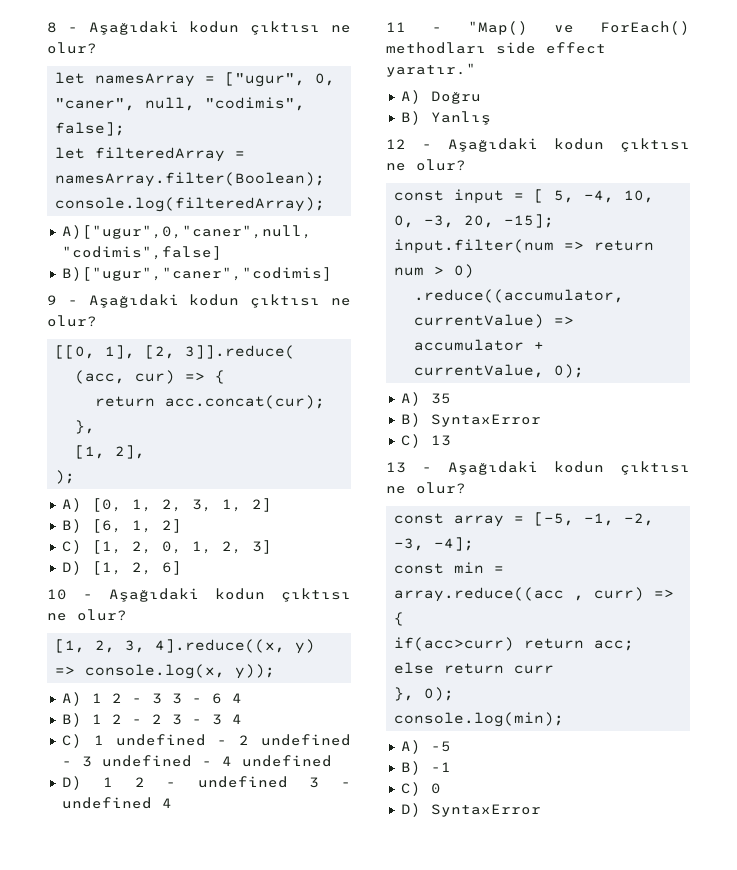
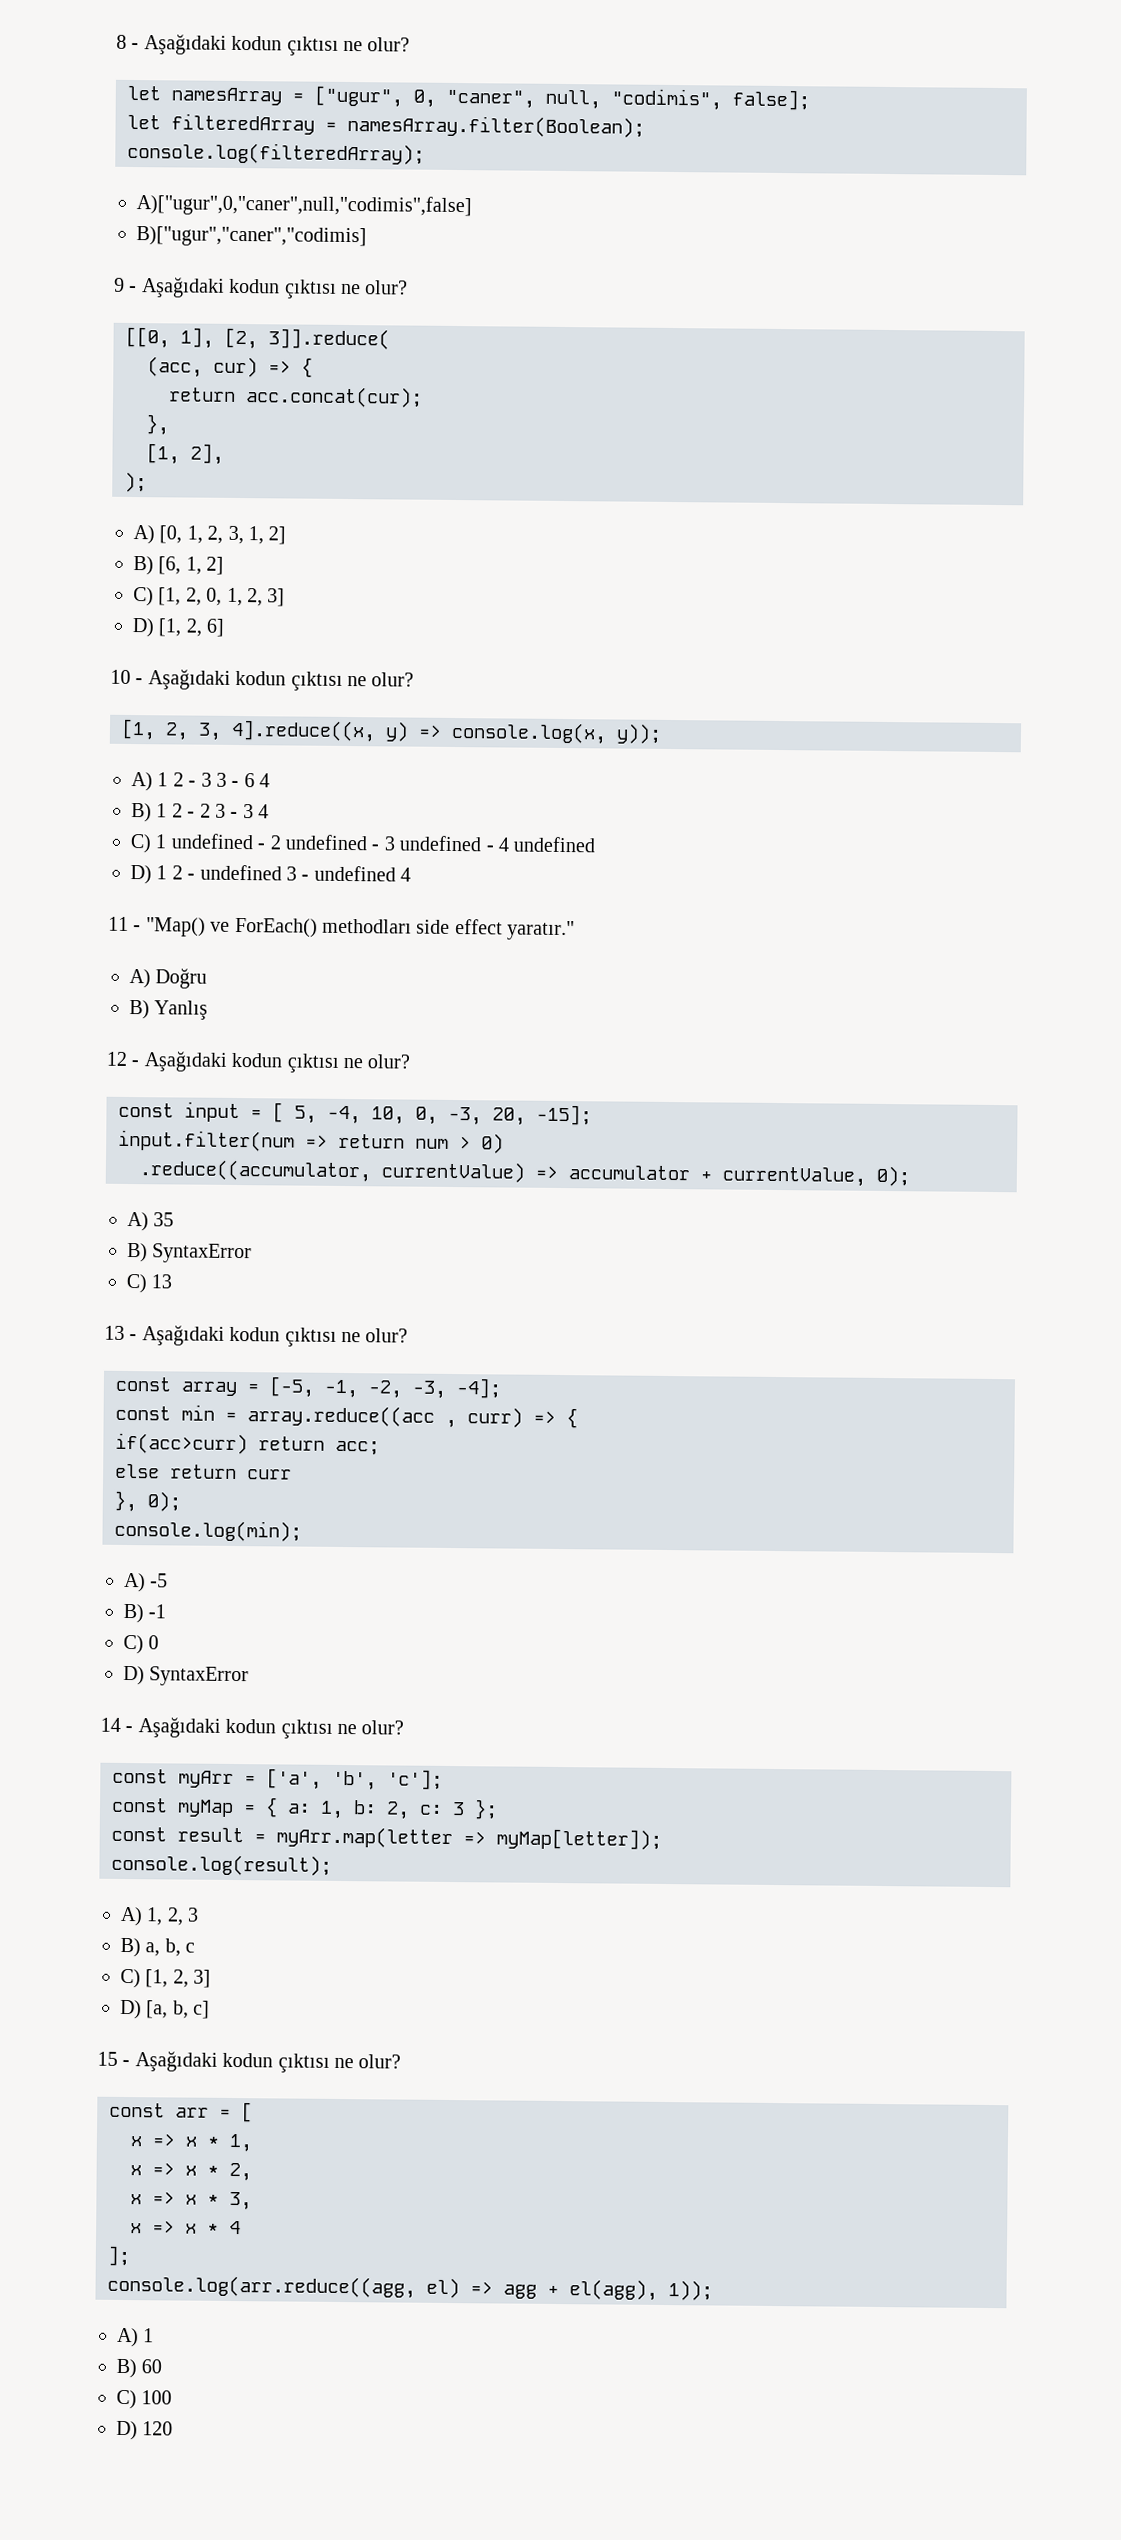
+ 14 - Aşağıdaki kodun çıktısı ne olur?
+ const myArr = ['a', 'b', 'c'];
+ const myMap = { a: 1, b: 2, c: 3 };
+ const result = myArr.map(letter => myMap[letter]);
+ console.log(result);
+ A) 1, 2, 3
+ B) a, b, c
+ C) [1, 2, 3]
+ D) [a, b, c]
+ 15 - Aşağıdaki kodun çıktısı ne olur?
+ const arr = [
+ x => x * 1,
+ x => x * 2,
+ x => x * 3,
+ x => x * 4
+ ];
+ console.log(arr.reduce((agg, el) => agg + el(agg), 1));
+ A) 1
+ B) 60
+ C) 100
+ D) 120

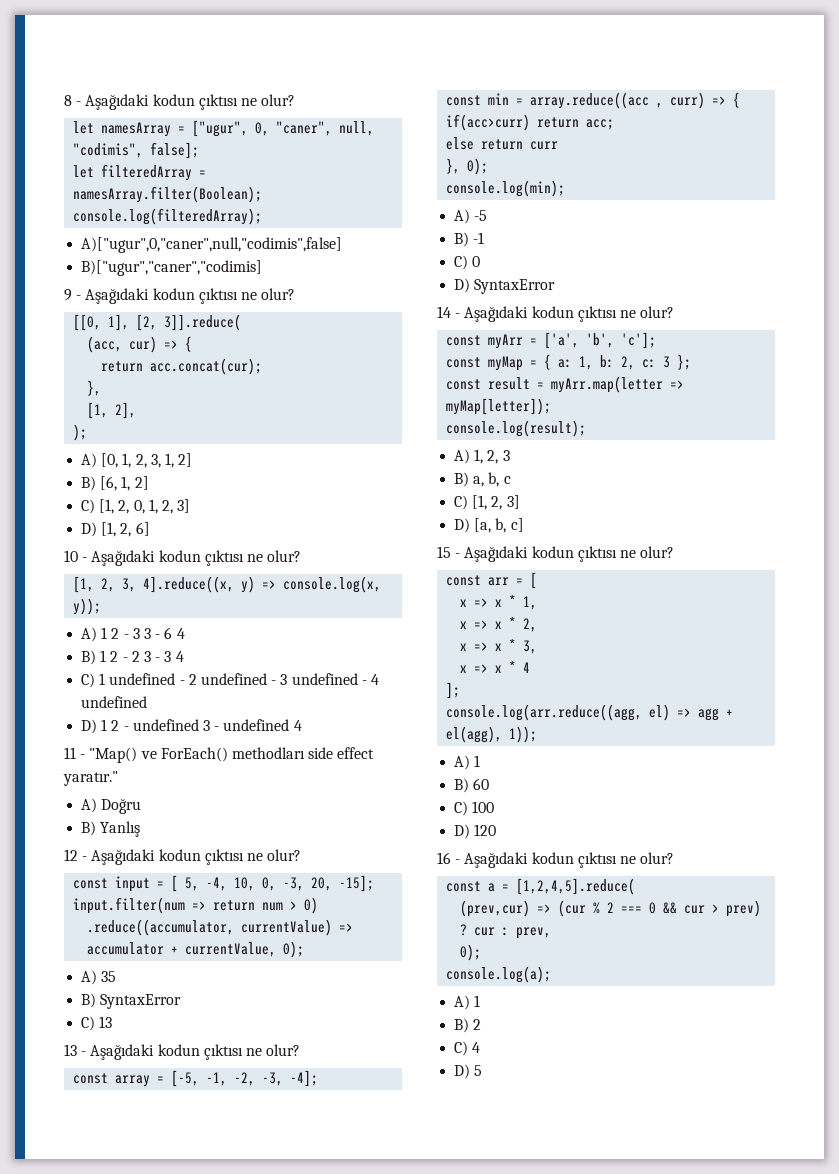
+ 16 - Aşağıdaki kodun çıktısı ne olur?
+ const a = [1,2,4,5].reduce(
+ (prev,cur) => (cur % 2 === 0 && cur > prev) ? cur : prev,
+ 0);
+ console.log(a);
+ A) 1
+ B) 2
+ C) 4
+ D) 5

